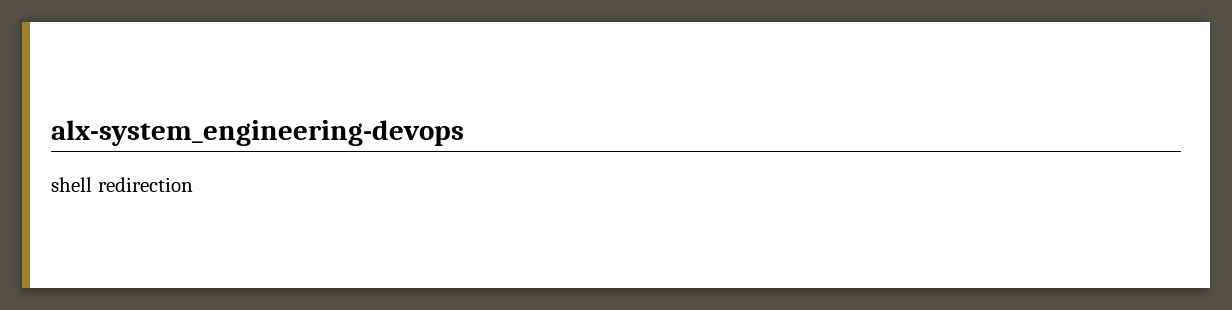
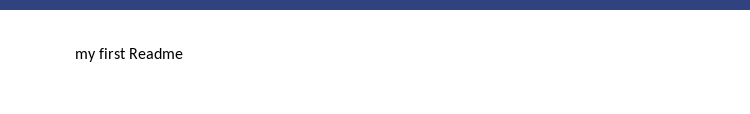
- alx-system_engineering-devops
- shell redirection
+ my first Readme

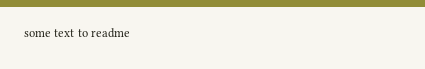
- my first Readme
+ some text to readme

